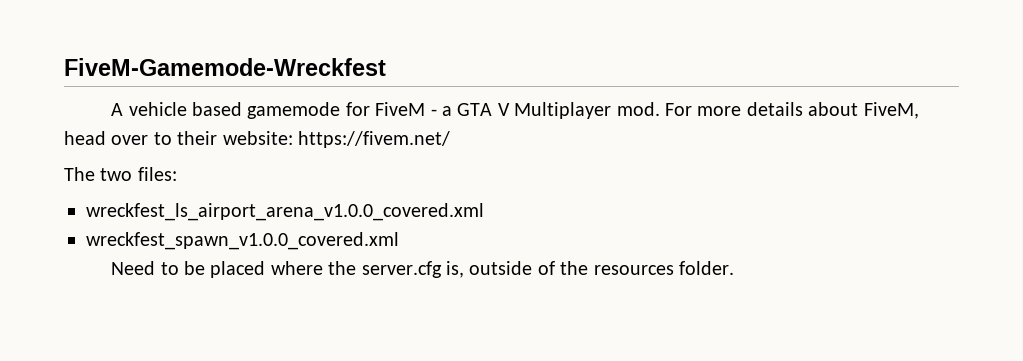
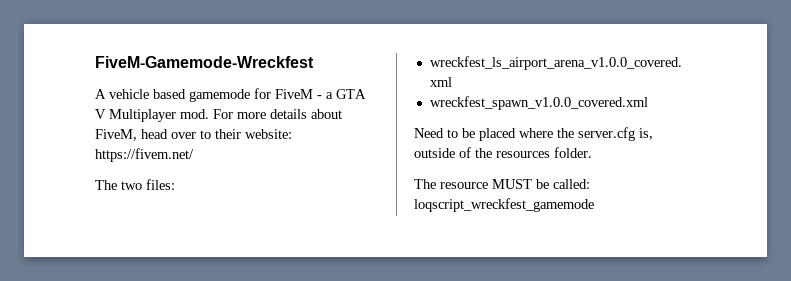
+ The resource MUST be called: loqscript_wreckfest_gamemode

